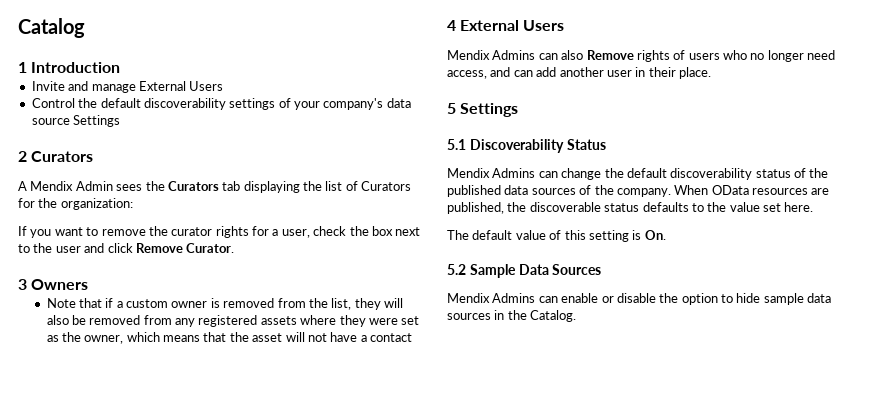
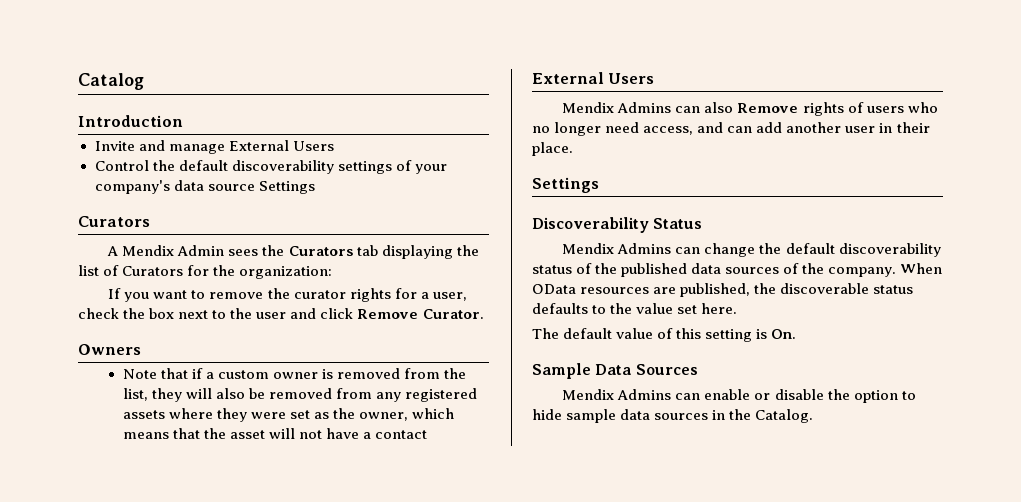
- 1 Introduction
+ Introduction
  Control the default discoverability settings of your company's data source Settings
- 2 Curators
+ Curators
- 3 Owners
+ Owners
  Note that if a custom owner is removed from the list, they will also be removed from any registered assets where they were set as the owner, which means that the asset will not have a contact
- 4 External Users
+ External Users
  Mendix Admins can also Remove rights of users who no longer need access, and can add another user in their place.
- 5 Settings
- 5.1 Discoverability Status
+ Settings
+ Discoverability Status
- 5.2 Sample Data Sources
+ Sample Data Sources

